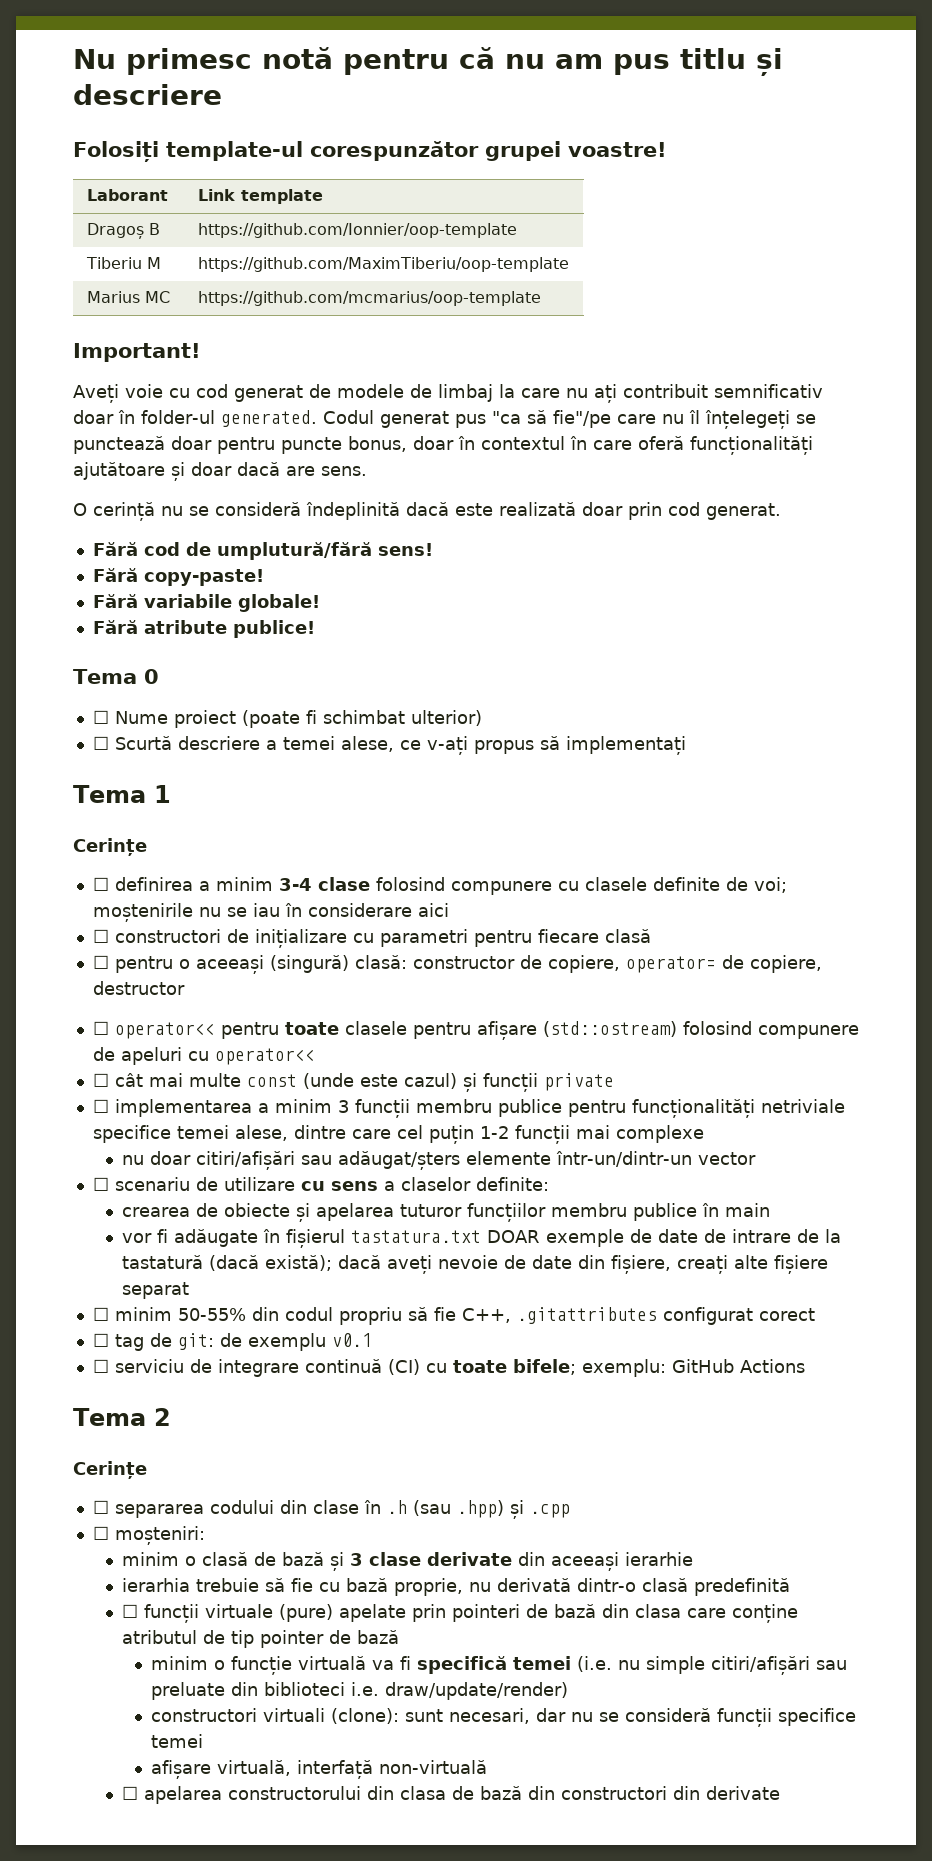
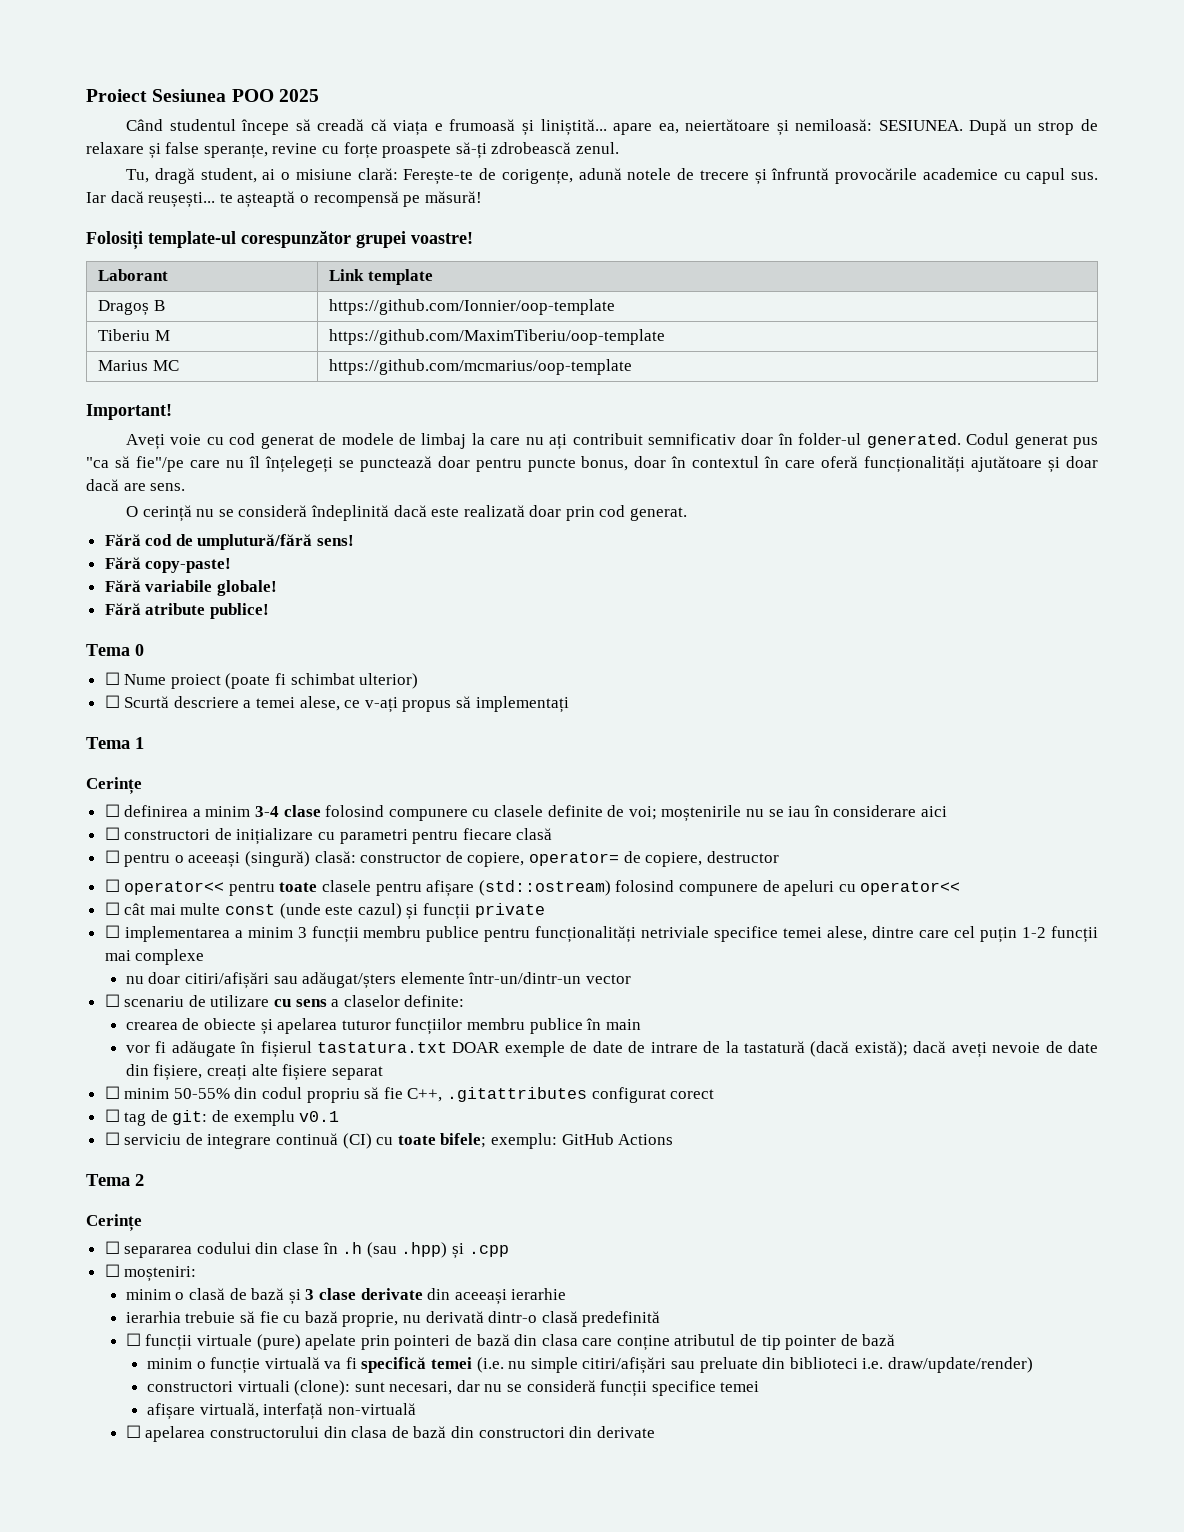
- Nu primesc notă pentru că nu am pus titlu și descriere
+ Proiect Sesiunea POO 2025
+ Când studentul începe să creadă că viața e frumoasă și liniștită... apare ea, neiertătoare și nemiloasă: SESIUNEA. După un strop de relaxare și false speranțe, revine cu forțe proaspete să-ți zdrobească zenul.
+ Tu, dragă student, ai o misiune clară: Ferește-te de corigențe, adună notele de trecere și înfruntă provocările academice cu capul sus. Iar dacă reușești... te așteaptă o recompensă pe măsură!

